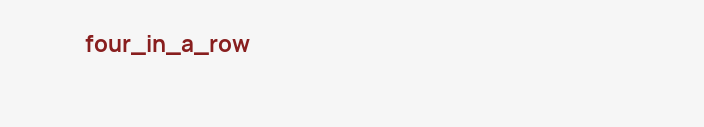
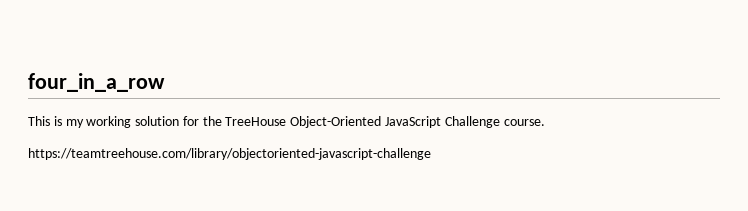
+ This is my working solution for the TreeHouse Object-Oriented JavaScript Challenge course.
+ https://teamtreehouse.com/library/objectoriented-javascript-challenge

